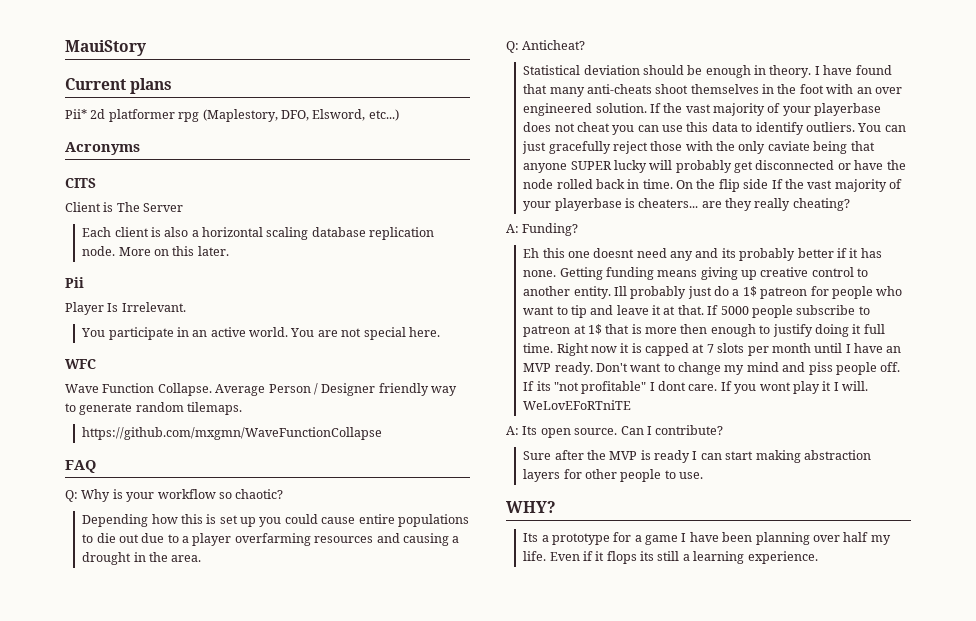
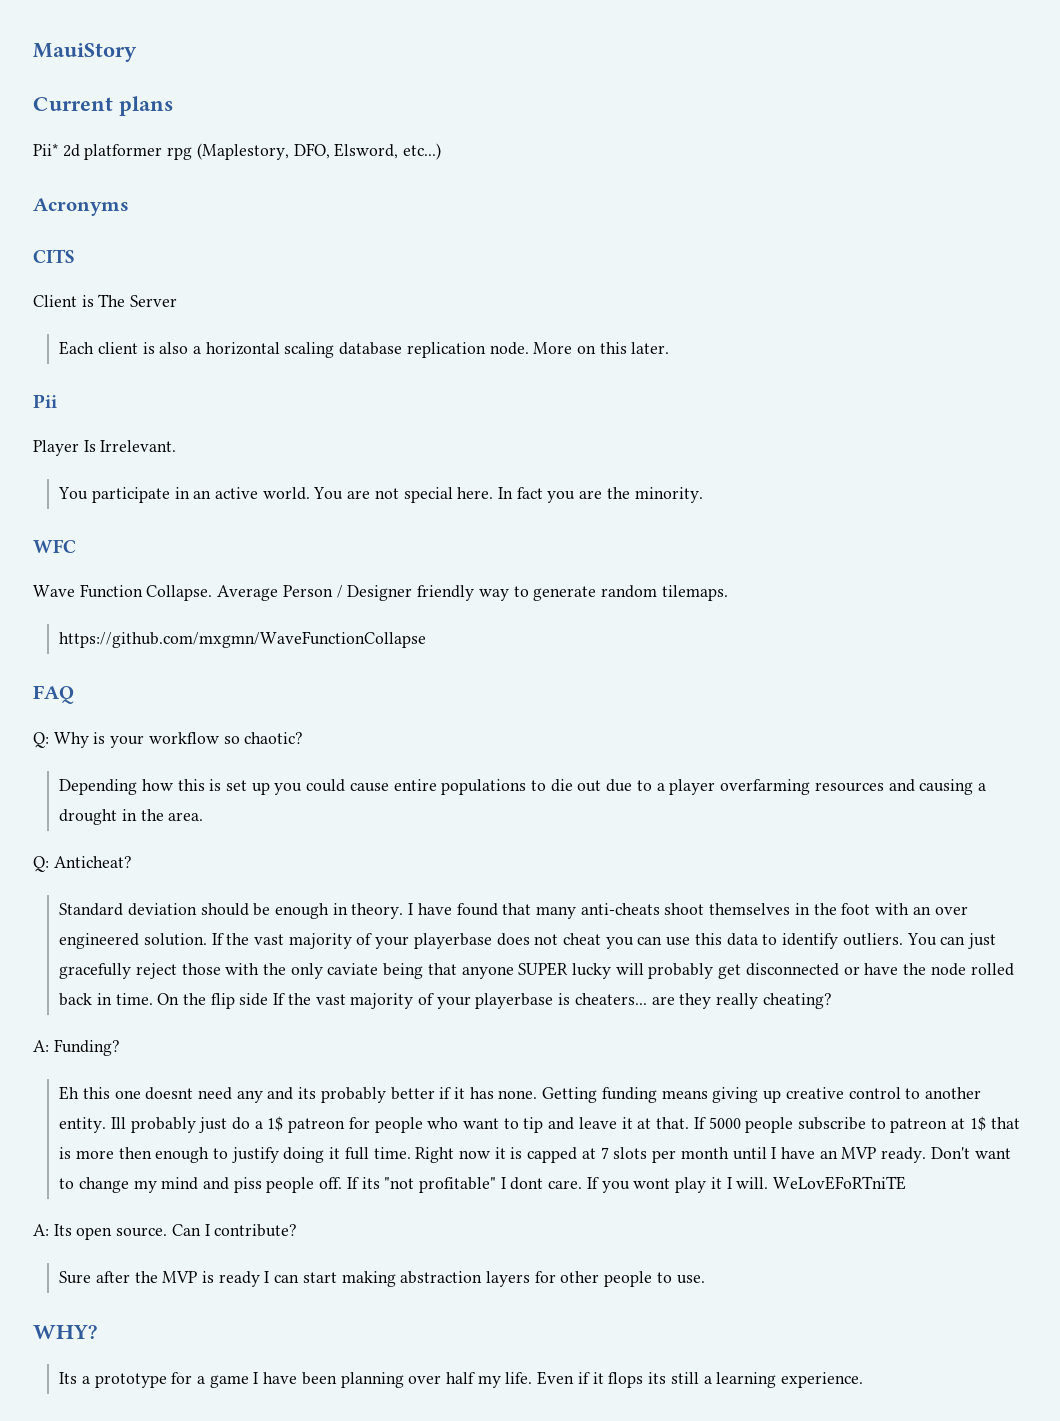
+ In fact you are the minority.
- Statistical deviation should be enough in theory.
+ Standard deviation should be enough in theory.

